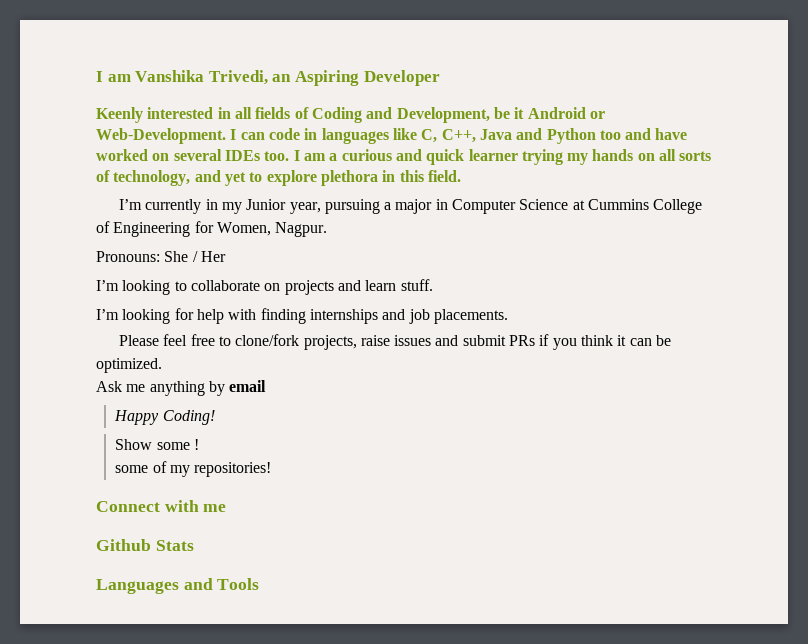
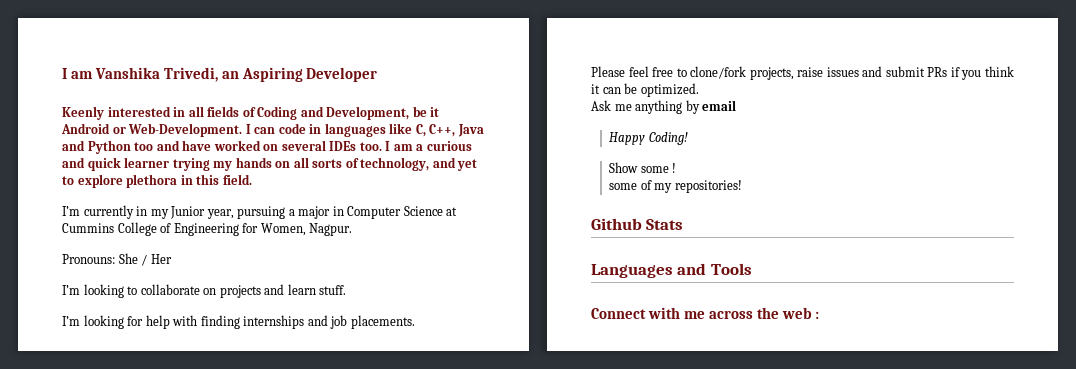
- Connect with me
+ Connect with me across the web :

